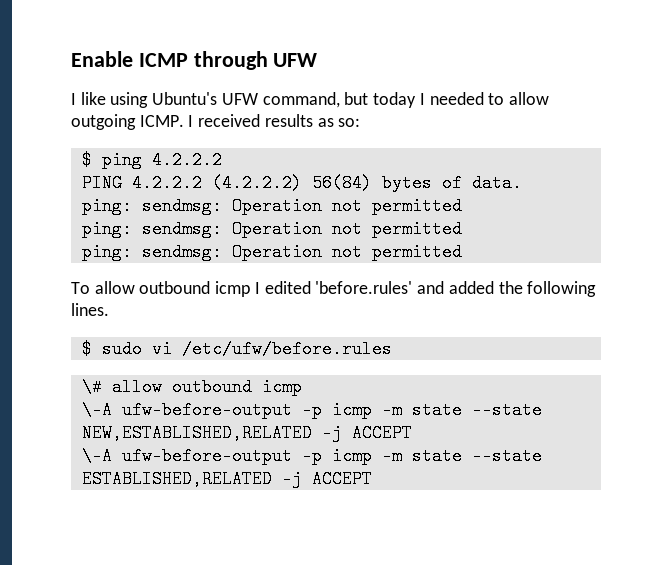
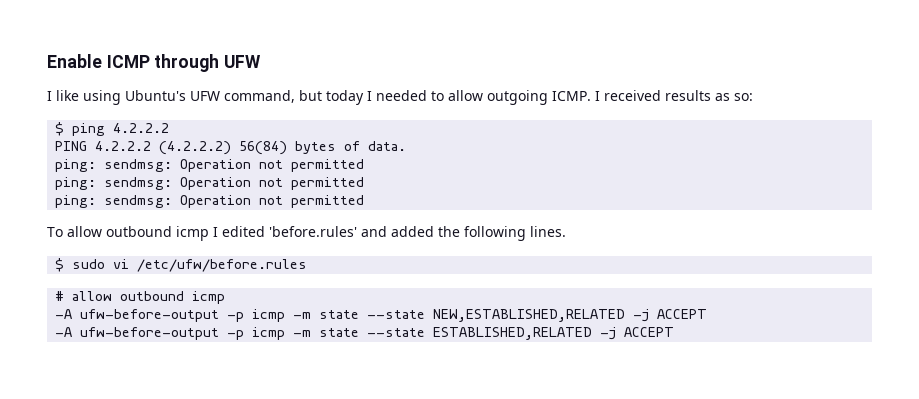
- \# allow outbound icmp
+ # allow outbound icmp
- \-A ufw-before-output -p icmp -m state --state NEW,ESTABLISHED,RELATED -j ACCEPT
+ -A ufw-before-output -p icmp -m state --state NEW,ESTABLISHED,RELATED -j ACCEPT
- \-A ufw-before-output -p icmp -m state --state ESTABLISHED,RELATED -j ACCEPT
+ -A ufw-before-output -p icmp -m state --state ESTABLISHED,RELATED -j ACCEPT

